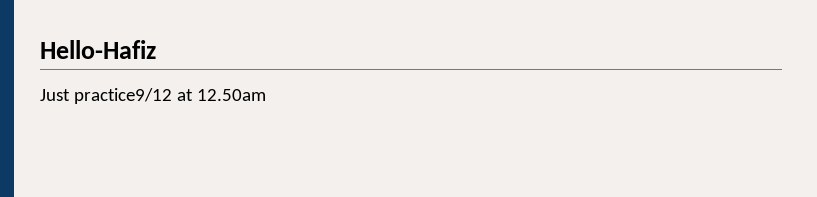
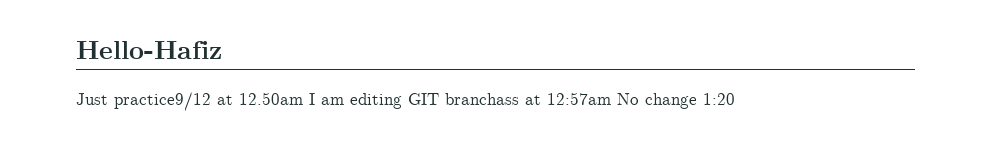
- Just practice9/12 at 12.50am
+ Just practice9/12 at 12.50am I am editing GIT branchass at 12:57am No change 1:20

